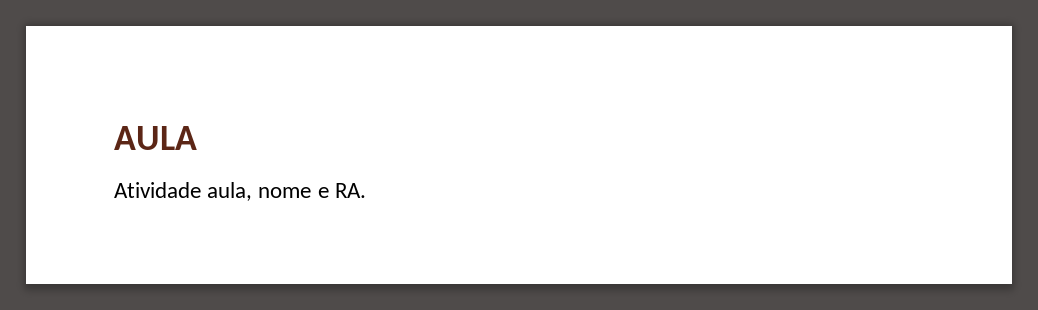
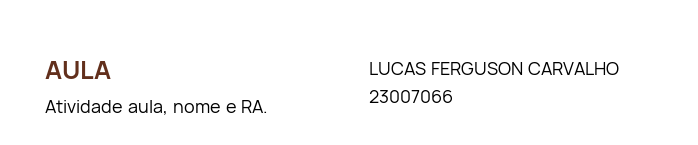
- Atividade aula, nome e RA.
+ Atividade aula, nome e RA. LUCAS FERGUSON CARVALHO 23007066

